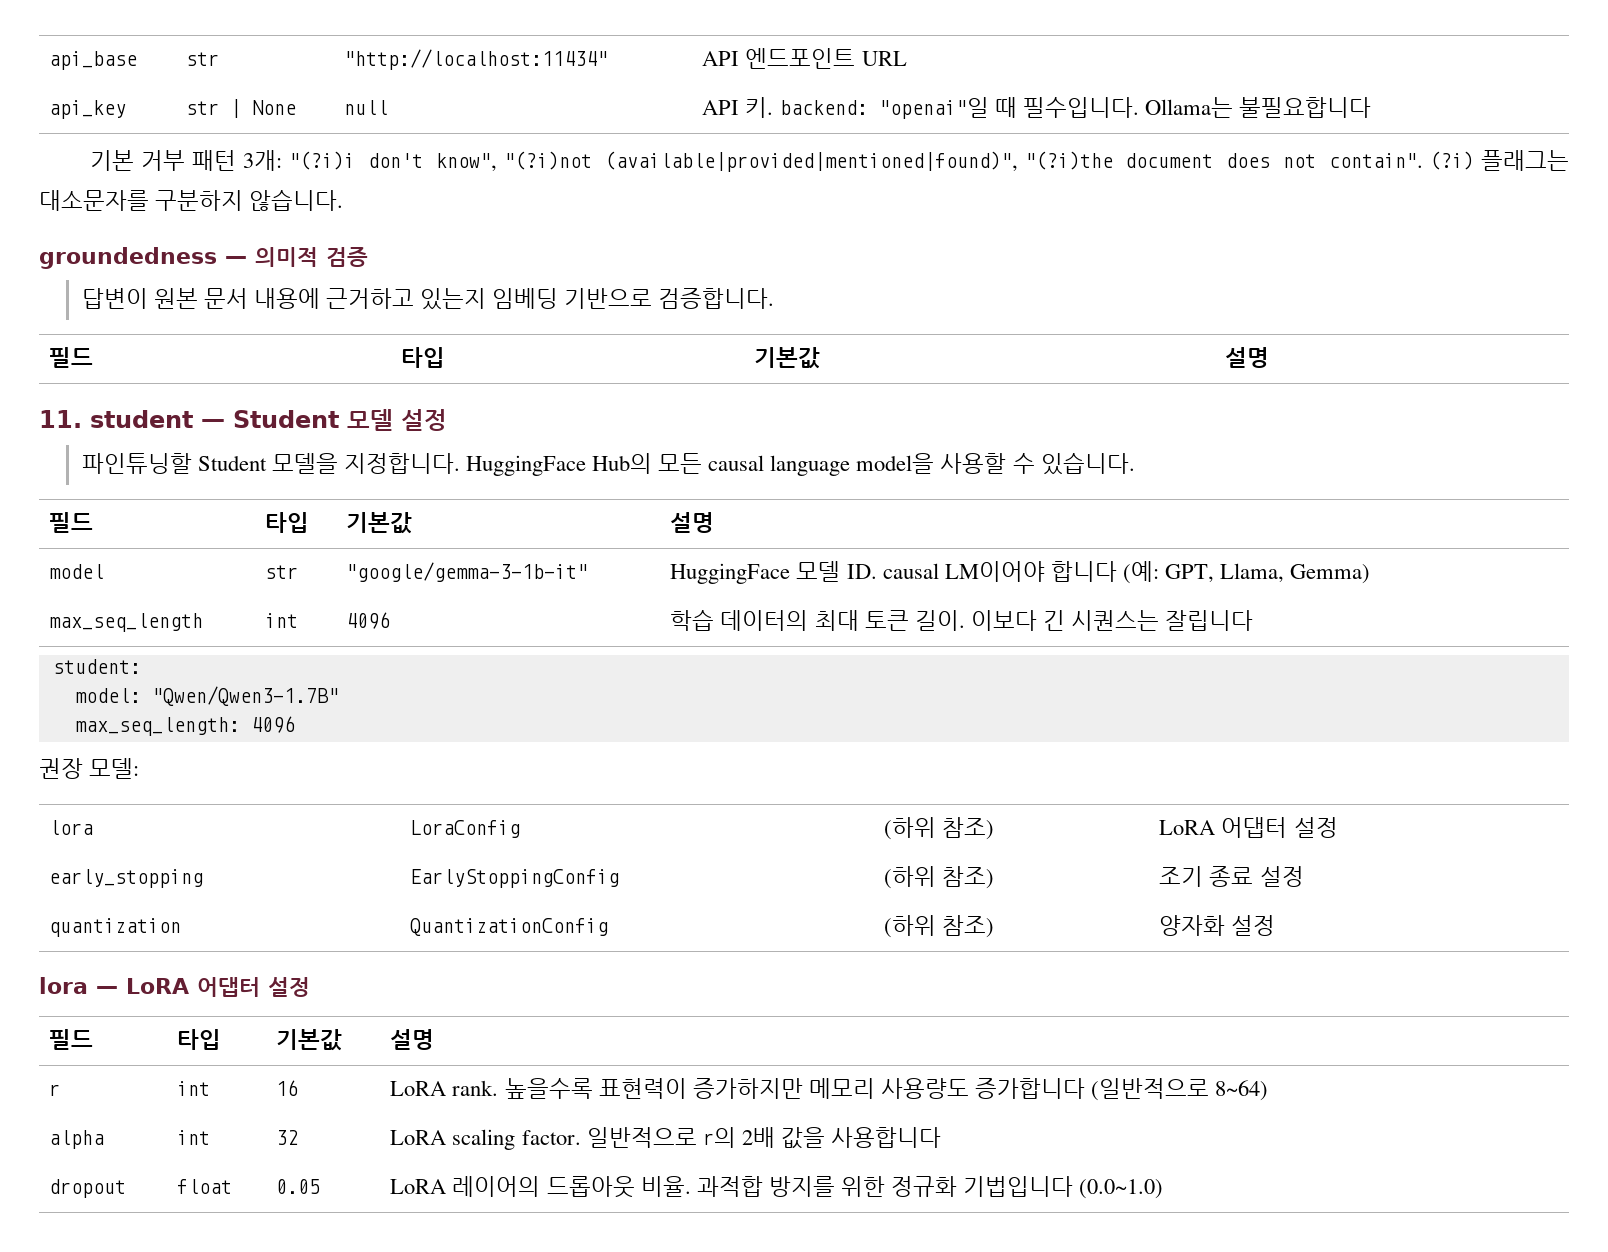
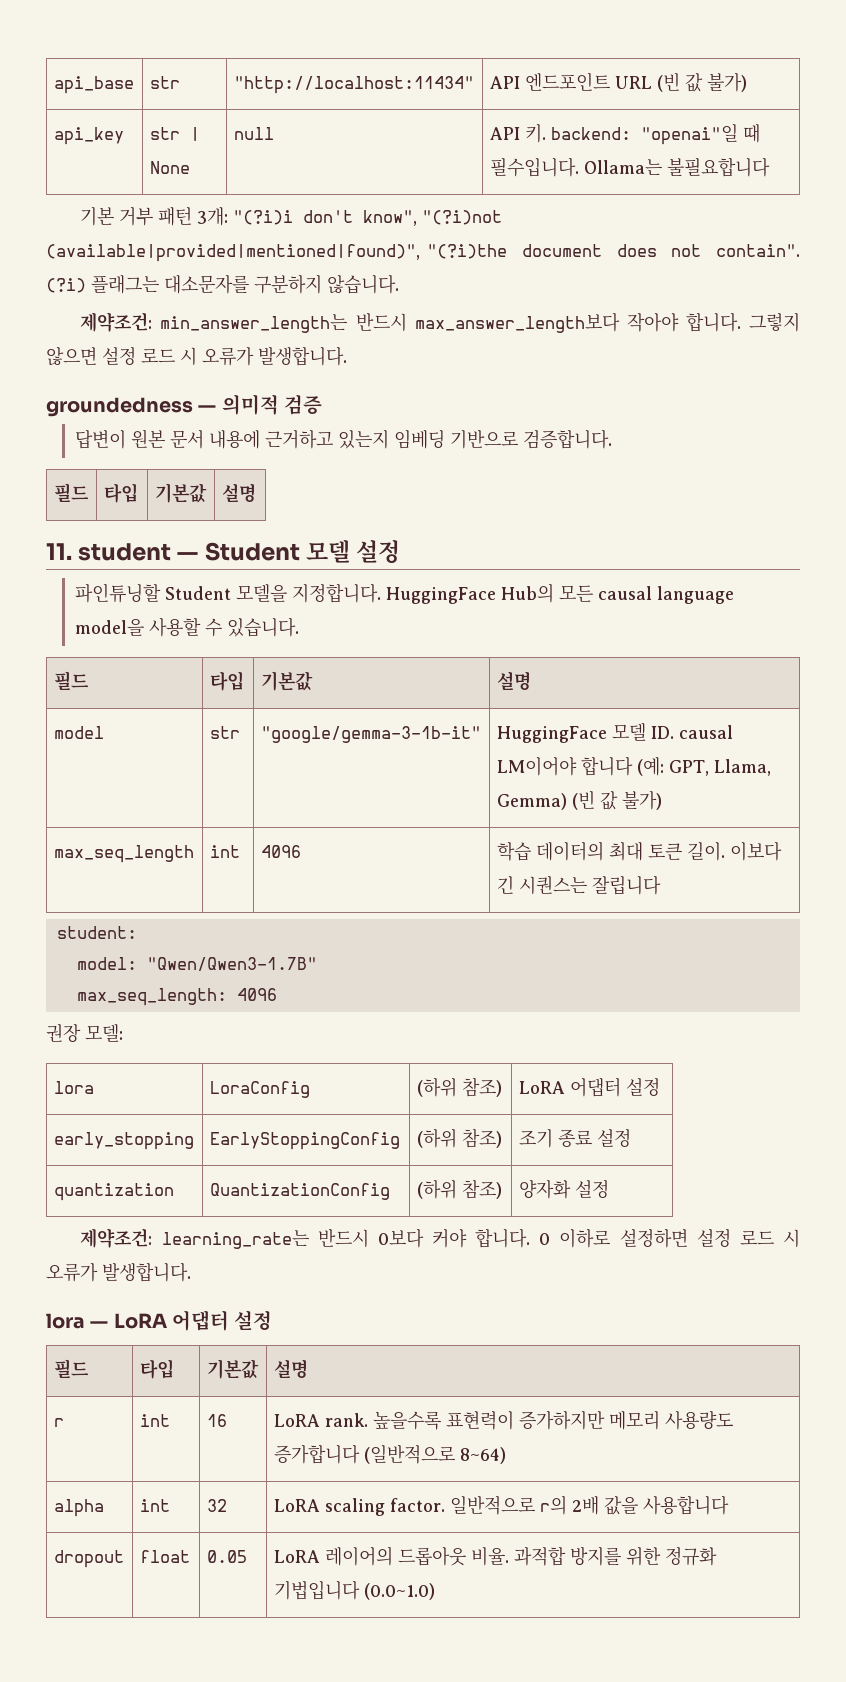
- api_base | str | "http://localhost:11434" | API 엔드포인트 URL
+ api_base | str | "http://localhost:11434" | API 엔드포인트 URL (빈 값 불가)
+ 제약조건: min_answer_length는 반드시 max_answer_length보다 작아야 합니다. 그렇지 않으면 설정 로드 시 오류가 발생합니다.
- model | str | "google/gemma-3-1b-it" | HuggingFace 모델 ID. causal LM이어야 합니다 (예: GPT, Llama, Gemma)
+ model | str | "google/gemma-3-1b-it" | HuggingFace 모델 ID. causal LM이어야 합니다 (예: GPT, Llama, Gemma) (빈 값 불가)
+ 제약조건: learning_rate는 반드시 0보다 커야 합니다. 0 이하로 설정하면 설정 로드 시 오류가 발생합니다.

